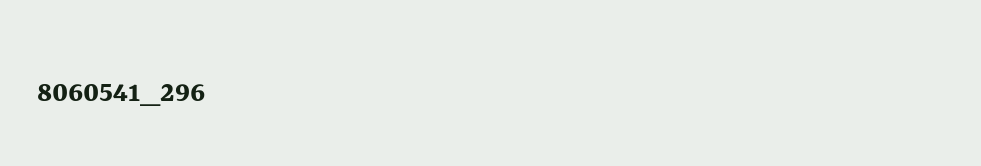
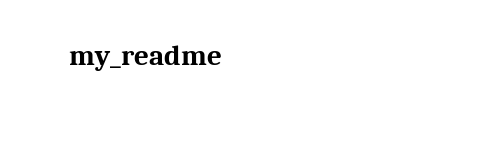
- 8060541_296
+ my_readme

